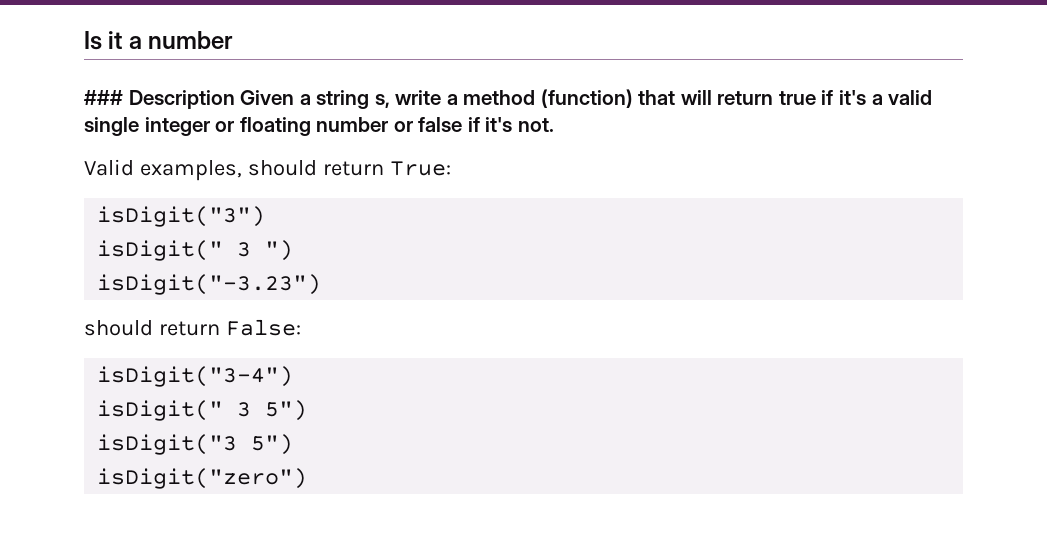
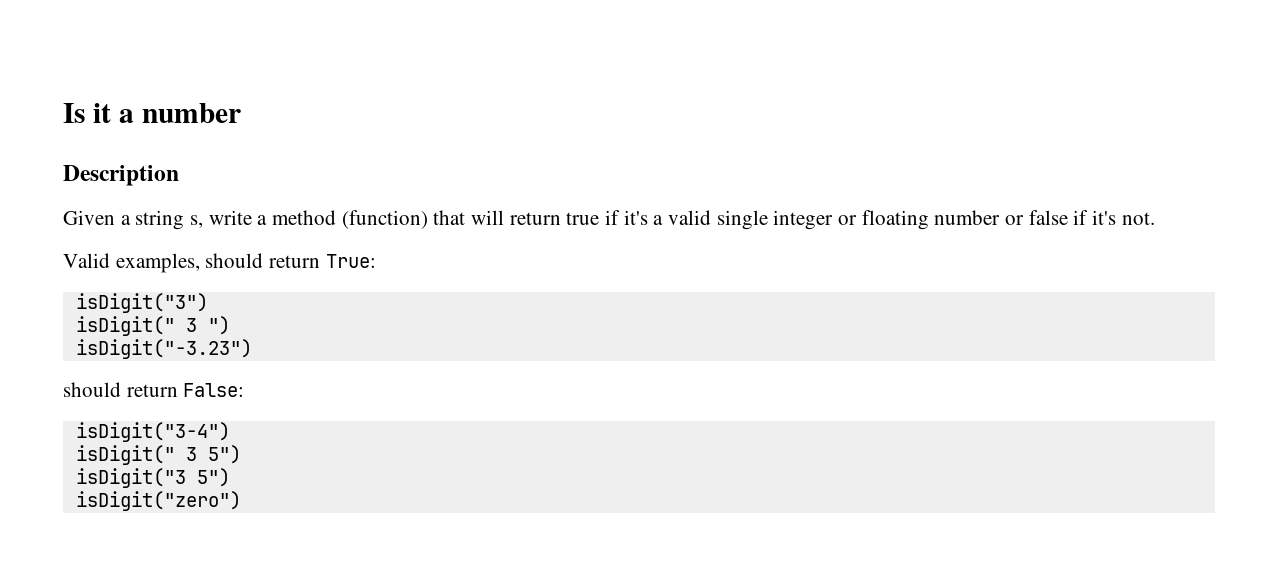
- ### Description Given a string s, write a method (function) that will return true if it's a valid single integer or floating number or false if it's not.
+ Description
+ Given a string s, write a method (function) that will return true if it's a valid single integer or floating number or false if it's not.

